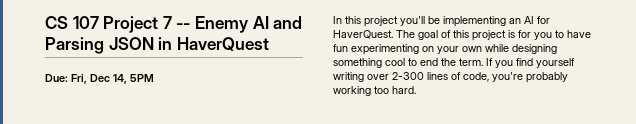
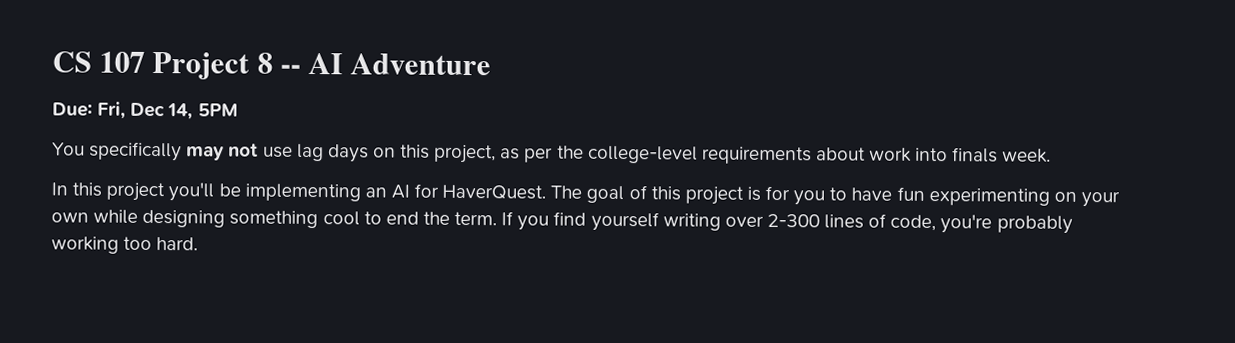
- CS 107 Project 7 -- Enemy AI and Parsing JSON in HaverQuest
+ CS 107 Project 8 -- AI Adventure
+ You specifically may not use lag days on this project, as per the college-level requirements about work into finals week.

